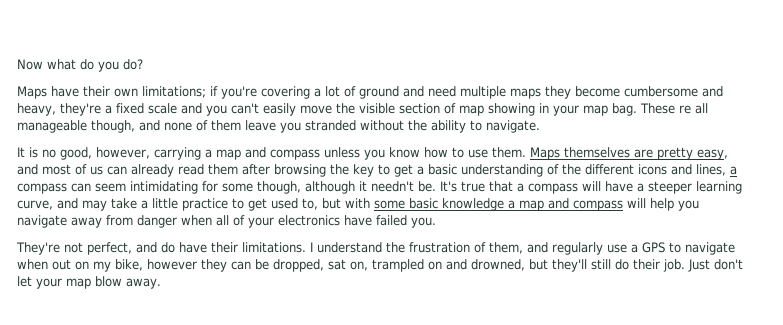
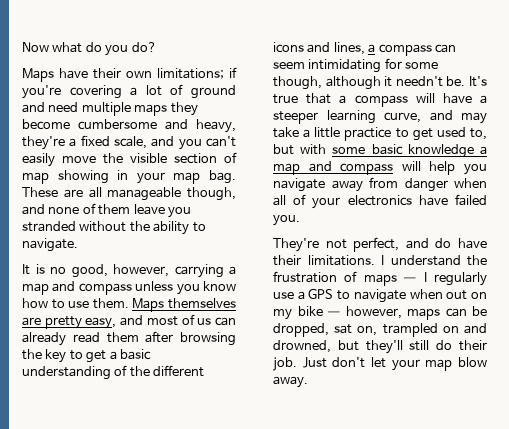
- Maps have their own limitations; if you're covering a lot of ground and need multiple maps they become cumbersome and heavy, they're a fixed scale and you can't easily move the visible section of map showing in your map bag.
+ Maps have their own limitations; if you're covering a lot of ground and need multiple maps they become cumbersome and heavy, they're a fixed scale, and you can't easily move the visible section of map showing in your map bag.
- These re all manageable though, and none of them leave you stranded without the ability to navigate.
+ These are all manageable though, and none of them leave you stranded without the ability to navigate.
- I understand the frustration of them, and regularly use a GPS to navigate when out on my bike, however they can be dropped, sat on, trampled on and drowned, but they'll still do their job.
+ I understand the frustration of maps — I regularly use a GPS to navigate when out on my bike — however, maps can be dropped, sat on, trampled on and drowned, but they'll still do their job.

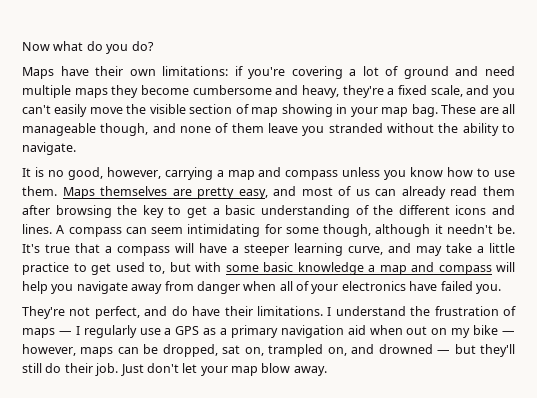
- Maps have their own limitations; if you're covering a lot of ground and need multiple maps they become cumbersome and heavy, they're a fixed scale, and you can't easily move the visible section of map showing in your map bag.
+ Maps have their own limitations: if you're covering a lot of ground and need multiple maps they become cumbersome and heavy, they're a fixed scale, and you can't easily move the visible section of map showing in your map bag.
- Maps themselves are pretty easy, and most of us can already read them after browsing the key to get a basic understanding of the different icons and lines, a compass can seem intimidating for some though, although it needn't be.
+ Maps themselves are pretty easy, and most of us can already read them after browsing the key to get a basic understanding of the different icons and lines. A compass can seem intimidating for some though, although it needn't be.
- I understand the frustration of maps — I regularly use a GPS to navigate when out on my bike — however, maps can be dropped, sat on, trampled on and drowned, but they'll still do their job.
+ I understand the frustration of maps — I regularly use a GPS as a primary navigation aid when out on my bike — however, maps can be dropped, sat on, trampled on, and drowned — but they'll still do their job.

